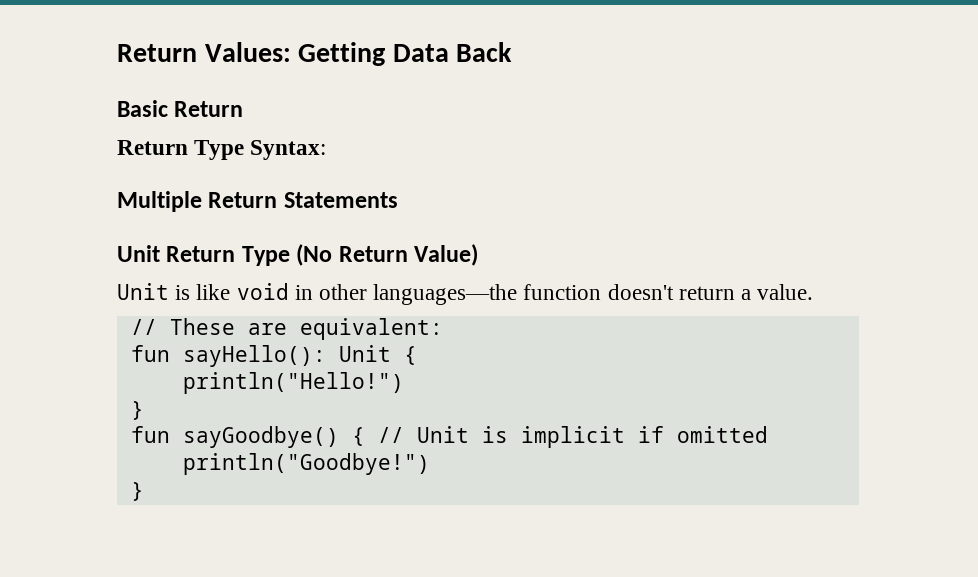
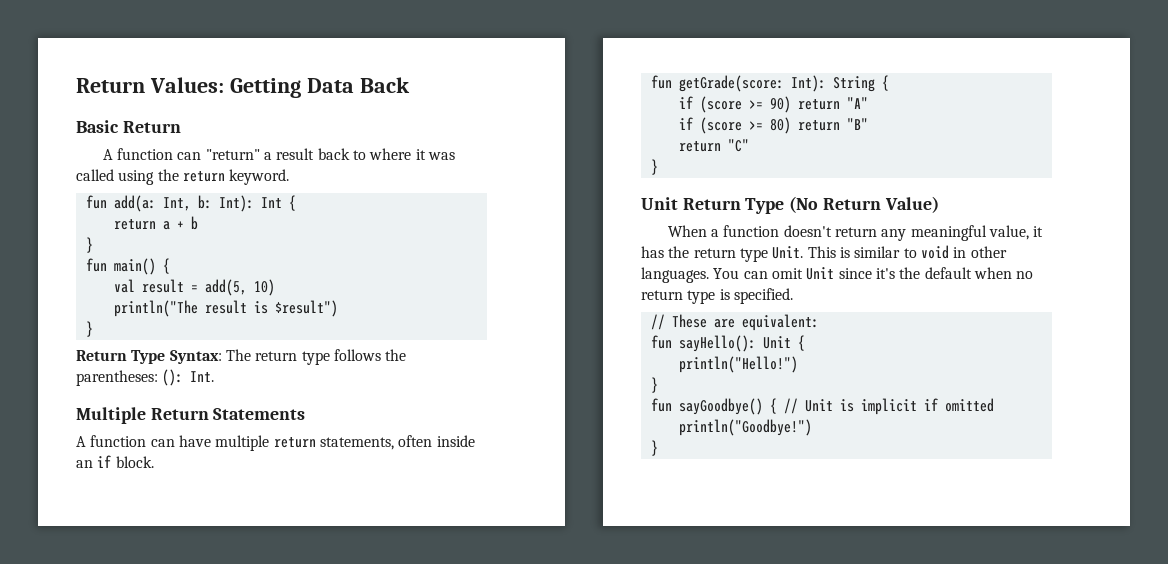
- Return Type Syntax:
+ A function can "return" a result back to where it was called using the return keyword.
+ fun add(a: Int, b: Int): Int {
+ return a + b
+ }
+ fun main() {
+ val result = add(5, 10)
+ println("The result is $result")
+ }
+ Return Type Syntax: The return type follows the parentheses: (): Int.
  Multiple Return Statements
+ A function can have multiple return statements, often inside an if block.
+ fun getGrade(score: Int): String {
+ if (score >= 90) return "A"
+ if (score >= 80) return "B"
+ return "C"
+ }
- Unit is like void in other languages—the function doesn't return a value.
+ When a function doesn't return any meaningful value, it has the return type Unit. This is similar to void in other languages. You can omit Unit since it's the default when no return type is specified.

